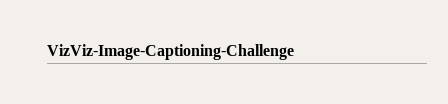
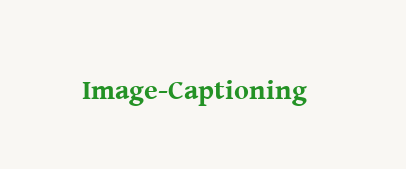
- VizViz-Image-Captioning-Challenge
+ Image-Captioning

